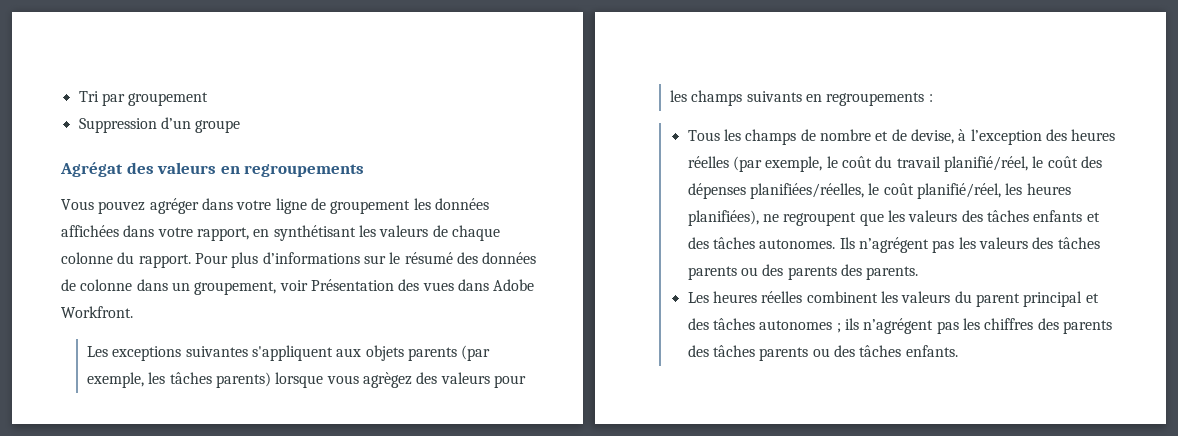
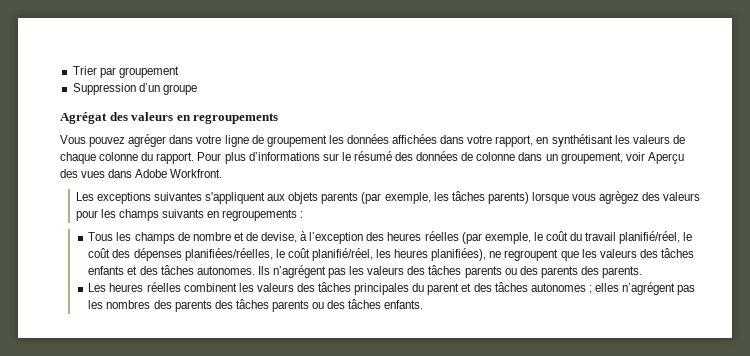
- Tri par groupement
+ Trier par groupement
- Pour plus d’informations sur le résumé des données de colonne dans un groupement, voir Présentation des vues dans Adobe Workfront.
+ Pour plus d’informations sur le résumé des données de colonne dans un groupement, voir Aperçu des vues dans Adobe Workfront.
- Les heures réelles combinent les valeurs du parent principal et des tâches autonomes ; ils n’agrégent pas les chiffres des parents des tâches parents ou des tâches enfants.
+ Les heures réelles combinent les valeurs des tâches principales du parent et des tâches autonomes ; elles n’agrégent pas les nombres des parents des tâches parents ou des tâches enfants.

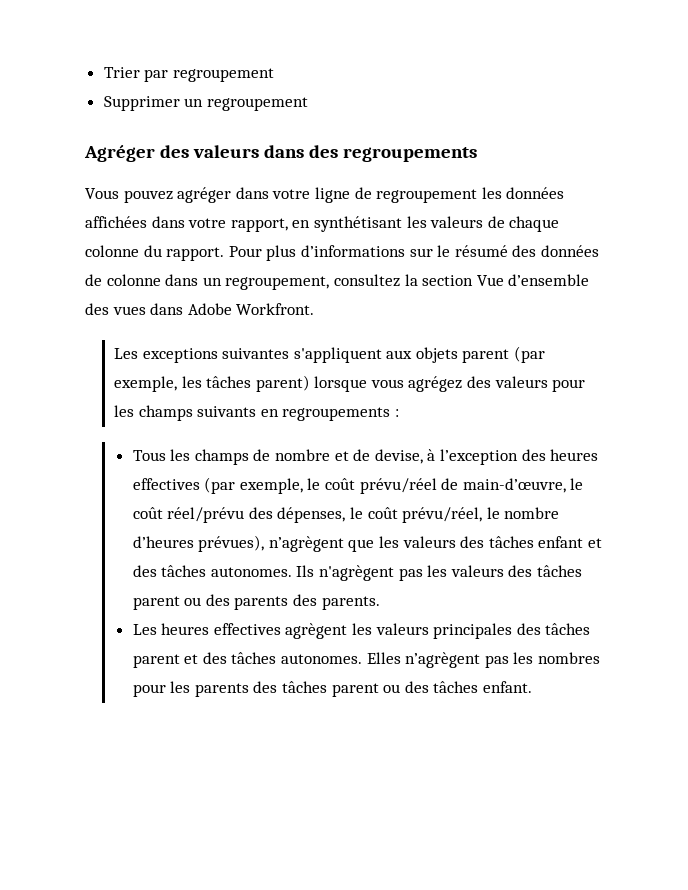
- Trier par groupement
- Suppression d’un groupe
- Agrégat des valeurs en regroupements
+ Trier par regroupement
+ Supprimer un regroupement
+ Agréger des valeurs dans des regroupements
- Vous pouvez agréger dans votre ligne de groupement les données affichées dans votre rapport, en synthétisant les valeurs de chaque colonne du rapport.
+ Vous pouvez agréger dans votre ligne de regroupement les données affichées dans votre rapport, en synthétisant les valeurs de chaque colonne du rapport.
- Pour plus d’informations sur le résumé des données de colonne dans un groupement, voir Aperçu des vues dans Adobe Workfront.
+ Pour plus d’informations sur le résumé des données de colonne dans un regroupement, consultez la section Vue d’ensemble des vues dans Adobe Workfront.
- Les exceptions suivantes s'appliquent aux objets parents (par exemple, les tâches parents) lorsque vous agrègez des valeurs pour les champs suivants en regroupements :
+ Les exceptions suivantes s'appliquent aux objets parent (par exemple, les tâches parent) lorsque vous agrégez des valeurs pour les champs suivants en regroupements :
- Tous les champs de nombre et de devise, à l’exception des heures réelles (par exemple, le coût du travail planifié/réel, le coût des dépenses planifiées/réelles, le coût planifié/réel, les heures planifiées), ne regroupent que les valeurs des tâches enfants et des tâches autonomes.
+ Tous les champs de nombre et de devise, à l’exception des heures effectives (par exemple, le coût prévu/réel de main-d’œuvre, le coût réel/prévu des dépenses, le coût prévu/réel, le nombre d’heures prévues), n’agrègent que les valeurs des tâches enfant et des tâches autonomes.
- Ils n’agrégent pas les valeurs des tâches parents ou des parents des parents.
+ Ils n'agrègent pas les valeurs des tâches parent ou des parents des parents.
- Les heures réelles combinent les valeurs des tâches principales du parent et des tâches autonomes ; elles n’agrégent pas les nombres des parents des tâches parents ou des tâches enfants.
+ Les heures effectives agrègent les valeurs principales des tâches parent et des tâches autonomes. Elles n’agrègent pas les nombres pour les parents des tâches parent ou des tâches enfant.

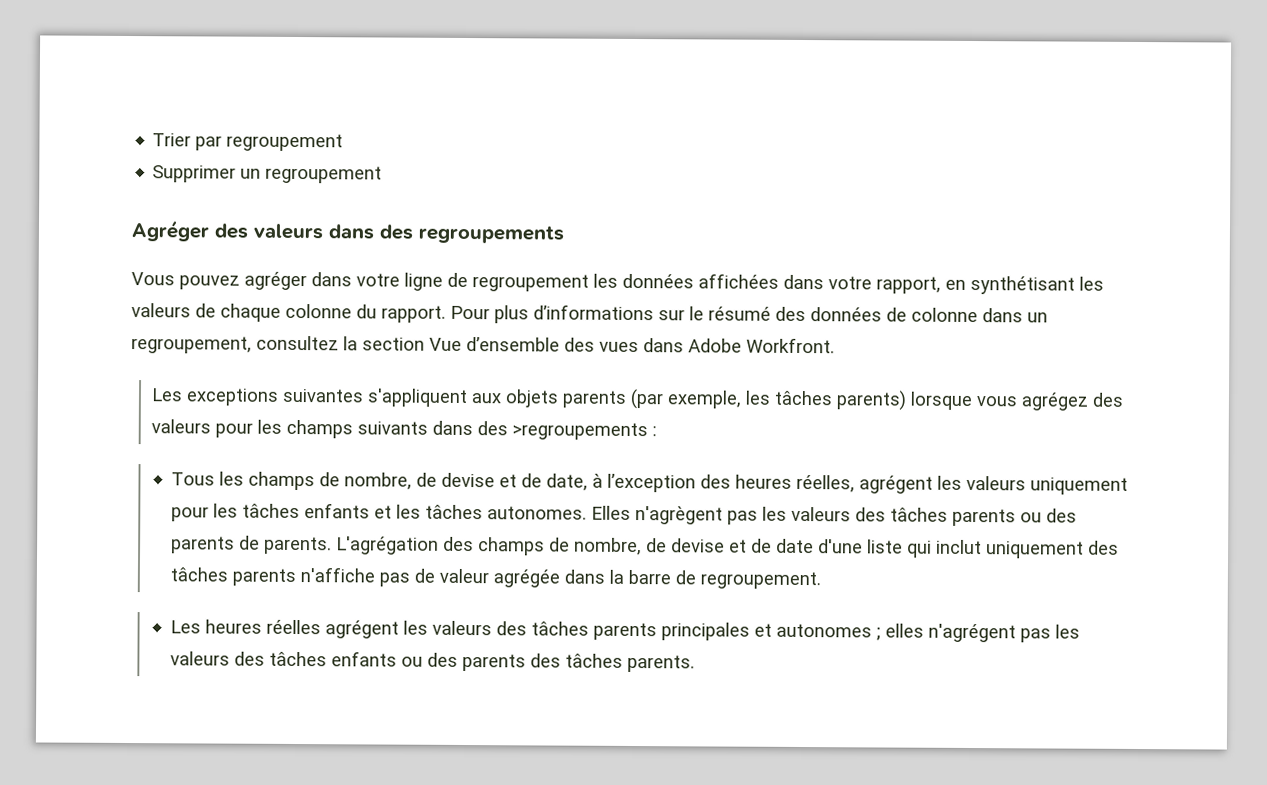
- Les exceptions suivantes s'appliquent aux objets parent (par exemple, les tâches parent) lorsque vous agrégez des valeurs pour les champs suivants en regroupements :
+ Les exceptions suivantes s'appliquent aux objets parents (par exemple, les tâches parents) lorsque vous agrégez des valeurs pour les champs suivants dans des >regroupements :
- Tous les champs de nombre et de devise, à l’exception des heures effectives (par exemple, le coût prévu/réel de main-d’œuvre, le coût réel/prévu des dépenses, le coût prévu/réel, le nombre d’heures prévues), n’agrègent que les valeurs des tâches enfant et des tâches autonomes. Ils n'agrègent pas les valeurs des tâches parent ou des parents des parents.
- Les heures effectives agrègent les valeurs principales des tâches parent et des tâches autonomes. Elles n’agrègent pas les nombres pour les parents des tâches parent ou des tâches enfant.
+ Tous les champs de nombre, de devise et de date, à l’exception des heures réelles, agrégent les valeurs uniquement pour les tâches enfants et les tâches autonomes. Elles n'agrègent pas les valeurs des tâches parents ou des parents de parents. L'agrégation des champs de nombre, de devise et de date d'une liste qui inclut uniquement des tâches parents n'affiche pas de valeur agrégée dans la barre de regroupement.
+ Les heures réelles agrégent les valeurs des tâches parents principales et autonomes ; elles n'agrégent pas les valeurs des tâches enfants ou des parents des tâches parents.

